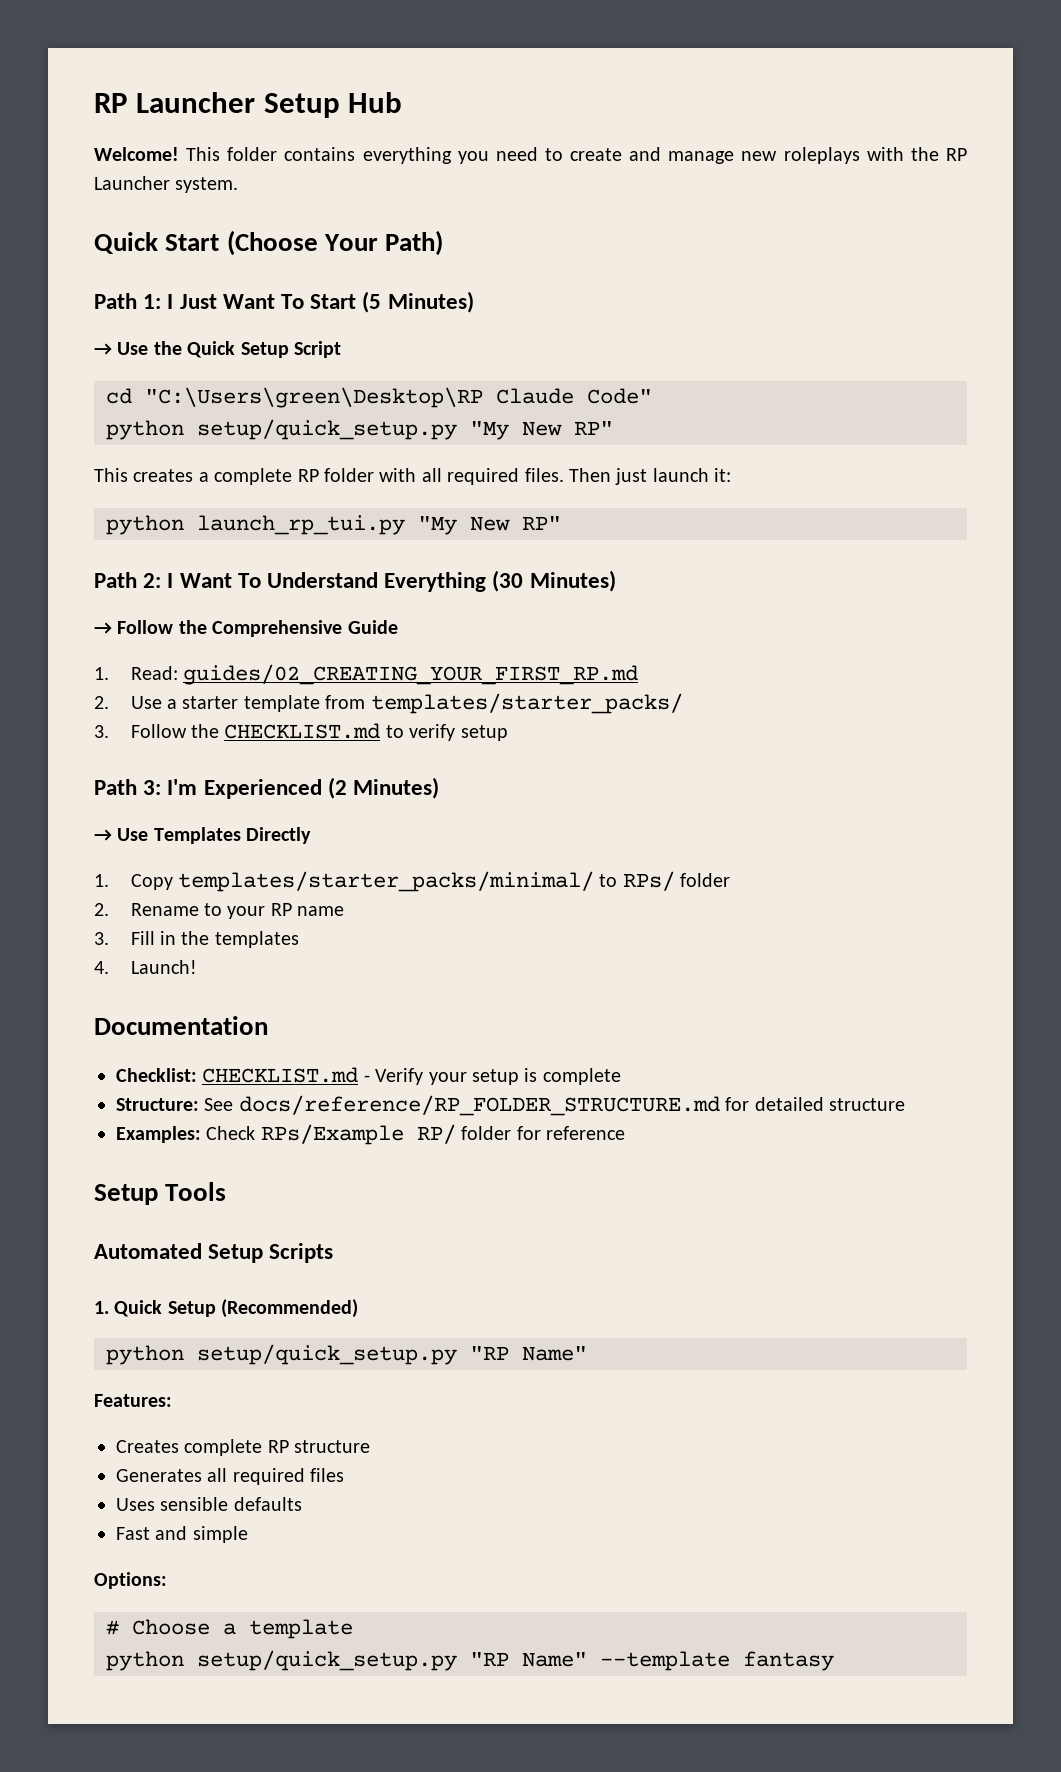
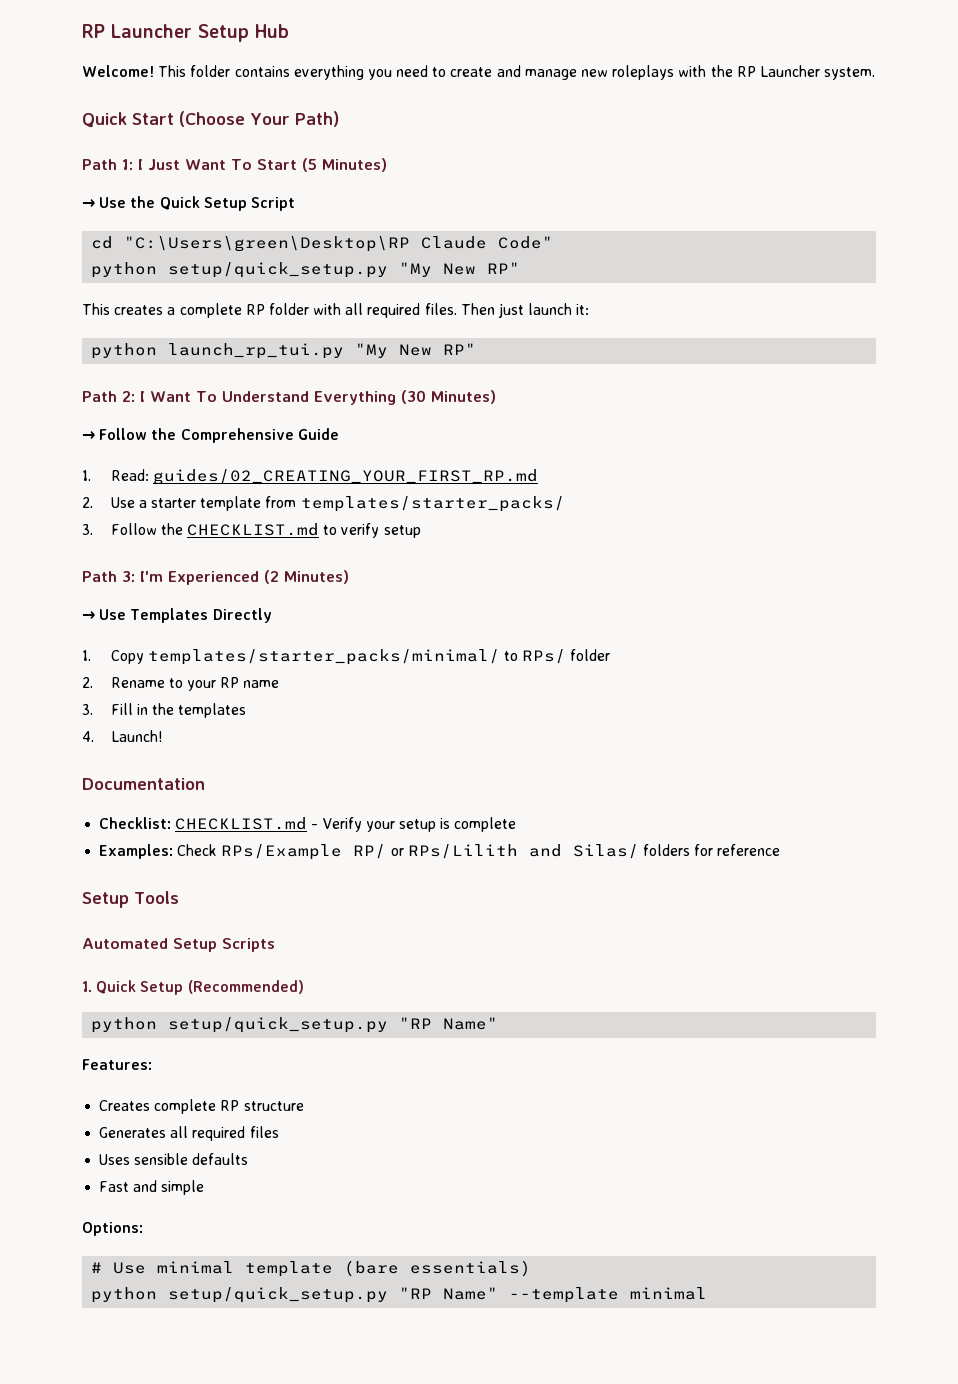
- Structure: See docs/reference/RP_FOLDER_STRUCTURE.md for detailed structure
- Examples: Check RPs/Example RP/ folder for reference
+ Examples: Check RPs/Example RP/ or RPs/Lilith and Silas/ folders for reference
- # Choose a template
+ # Use minimal template (bare essentials)
- python setup/quick_setup.py "RP Name" --template fantasy
+ python setup/quick_setup.py "RP Name" --template minimal

